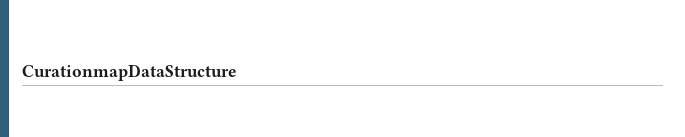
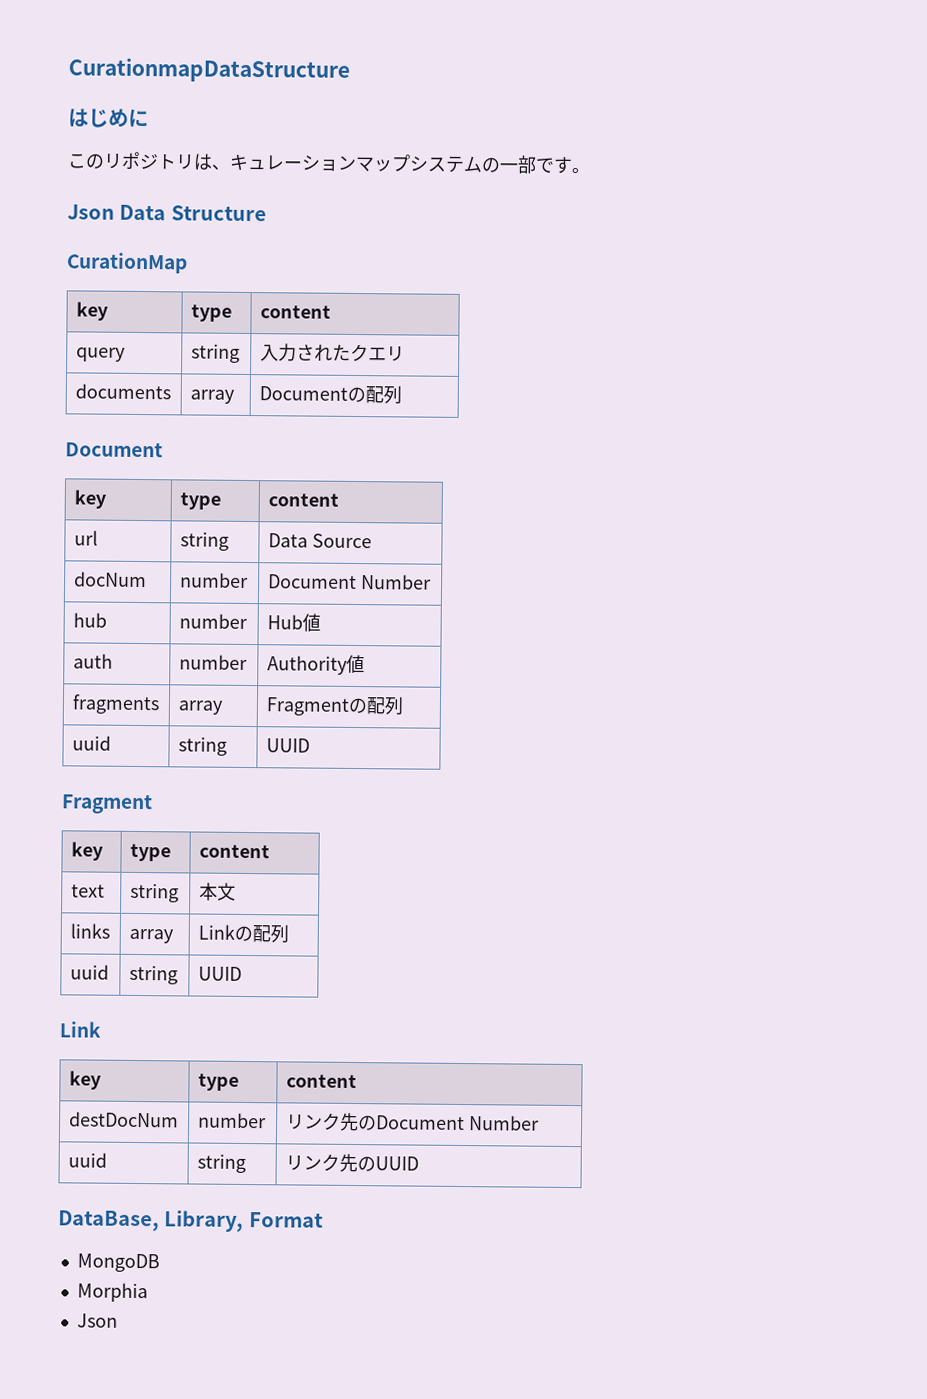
+ はじめに
+ このリポジトリは、キュレーションマップシステムの一部です。
+ Json Data Structure
+ CurationMap
+ key | type | content
+ query | string | 入力されたクエリ
+ documents | array | Documentの配列
+ Document
+ key | type | content
+ url | string | Data Source
+ docNum | number | Document Number
+ hub | number | Hub値
+ auth | number | Authority値
+ fragments | array | Fragmentの配列
+ uuid | string | UUID
+ Fragment
+ key | type | content
+ text | string | 本文
+ links | array | Linkの配列
+ uuid | string | UUID
+ Link
+ key | type | content
+ destDocNum | number | リンク先のDocument Number
+ uuid | string | リンク先のUUID
+ DataBase, Library, Format
+ MongoDB
+ Morphia
+ Json

